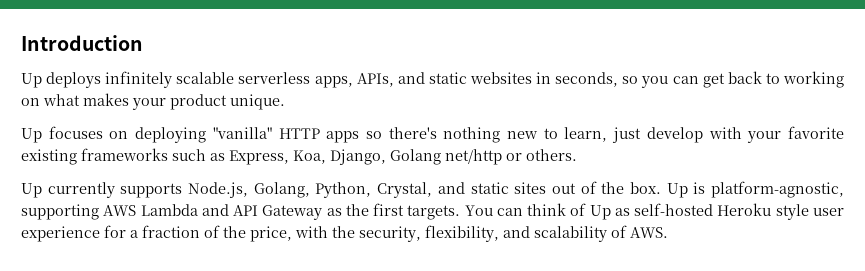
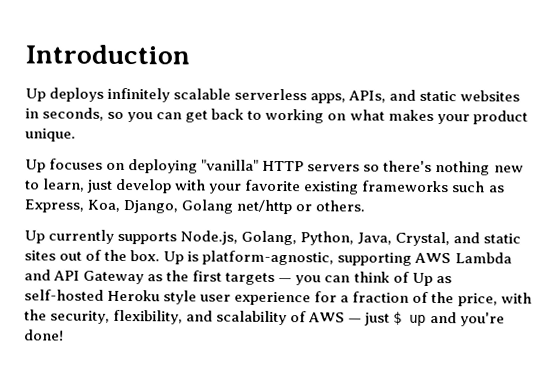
- Up focuses on deploying "vanilla" HTTP apps so there's nothing new to learn, just develop with your favorite existing frameworks such as Express, Koa, Django, Golang net/http or others.
+ Up focuses on deploying "vanilla" HTTP servers so there's nothing new to learn, just develop with your favorite existing frameworks such as Express, Koa, Django, Golang net/http or others.
- Up currently supports Node.js, Golang, Python, Crystal, and static sites out of the box.
+ Up currently supports Node.js, Golang, Python, Java, Crystal, and static sites out of the box.
- Up is platform-agnostic, supporting AWS Lambda and API Gateway as the first targets. You can think of Up as self-hosted Heroku style user experience for a fraction of the price, with the security, flexibility, and scalability of AWS.
+ Up is platform-agnostic, supporting AWS Lambda and API Gateway as the first targets — you can think of Up as self-hosted Heroku style user experience for a fraction of the price, with the security, flexibility, and scalability of AWS — just $ up and you're done!

